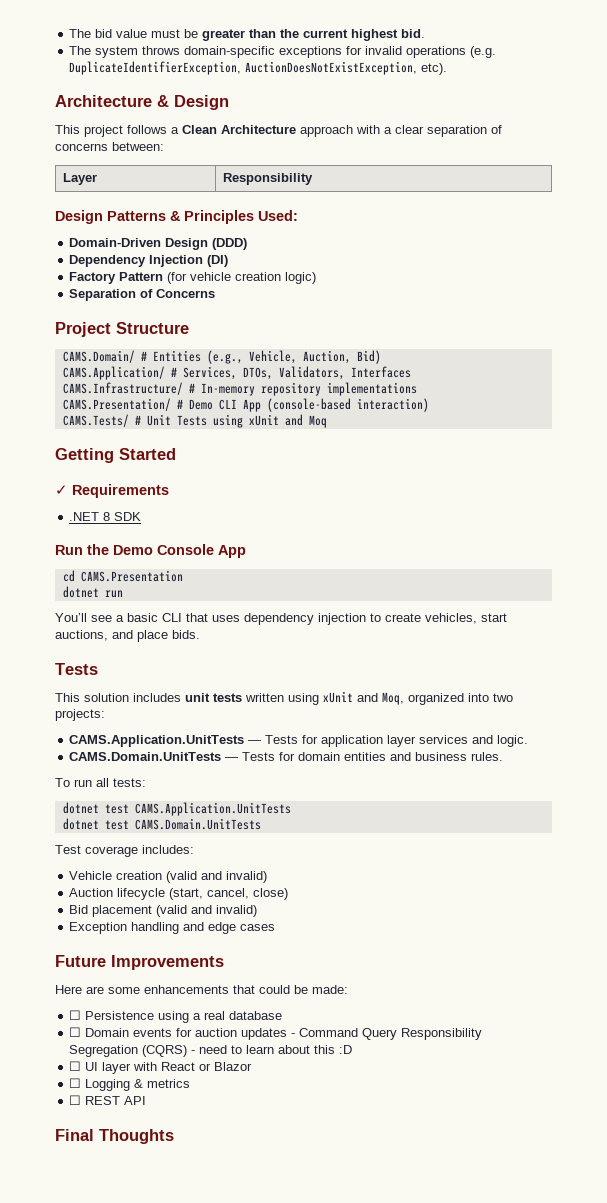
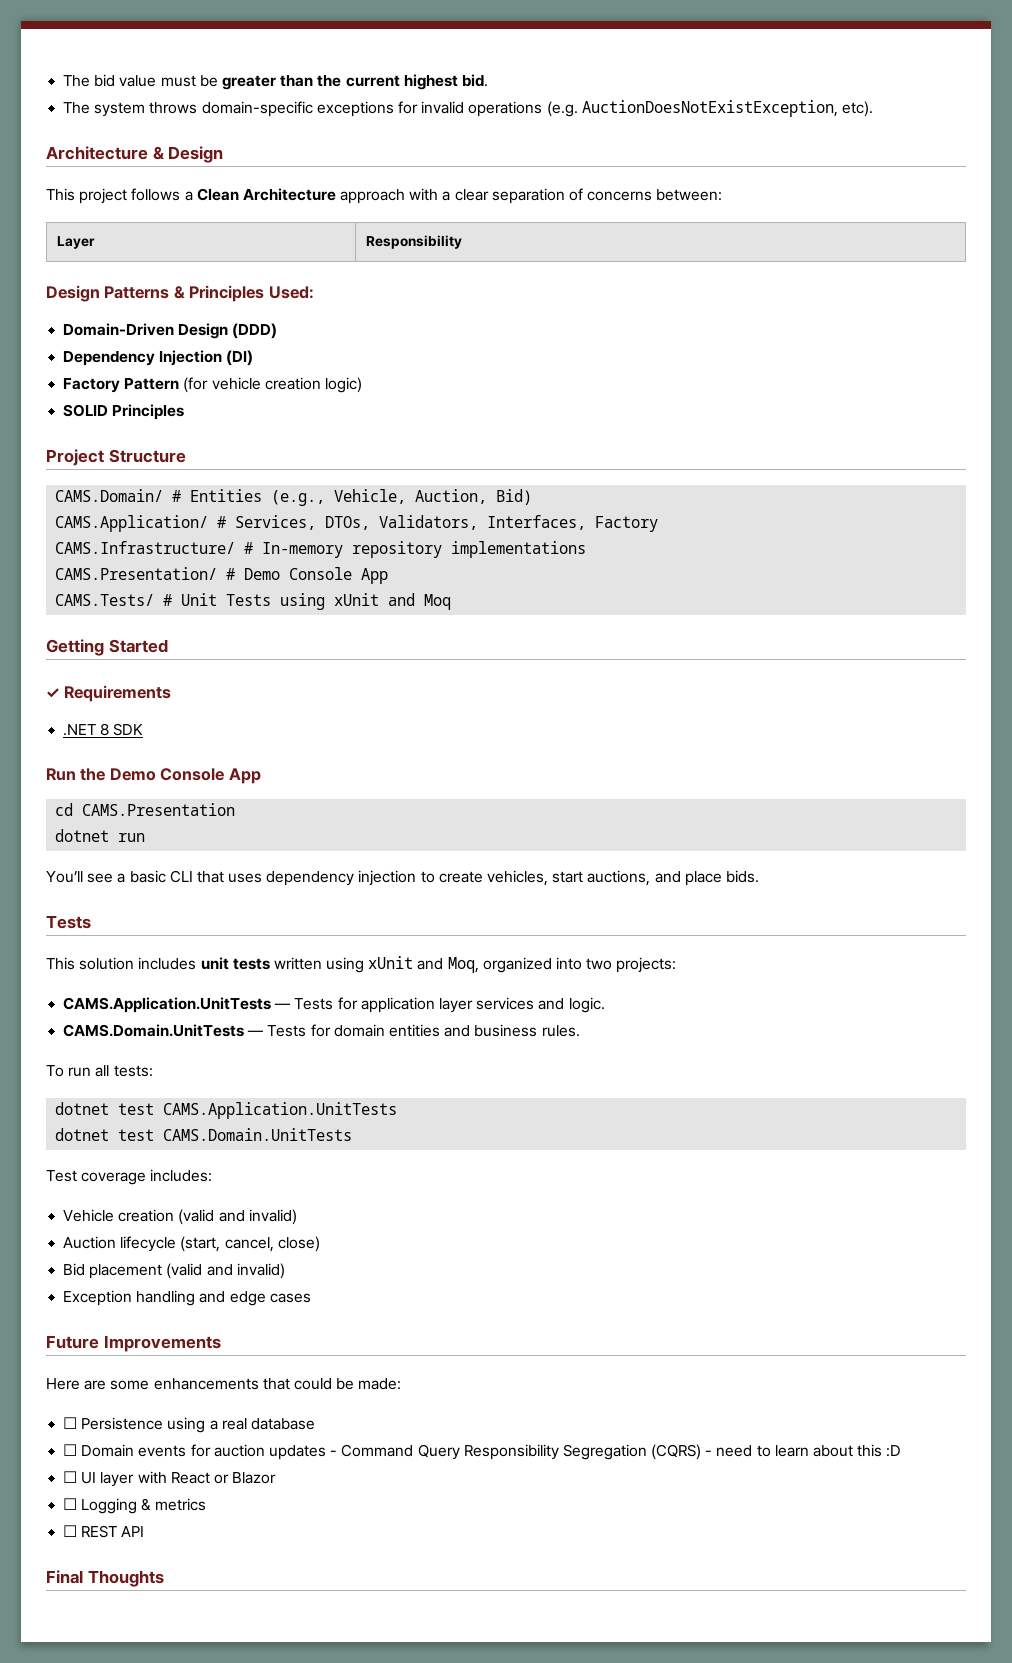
- The system throws domain-specific exceptions for invalid operations (e.g. DuplicateIdentifierException, AuctionDoesNotExistException, etc).
+ The system throws domain-specific exceptions for invalid operations (e.g. AuctionDoesNotExistException, etc).
- Separation of Concerns
+ SOLID Principles
- CAMS.Application/ # Services, DTOs, Validators, Interfaces
+ CAMS.Application/ # Services, DTOs, Validators, Interfaces, Factory
- CAMS.Presentation/ # Demo CLI App (console-based interaction)
+ CAMS.Presentation/ # Demo Console App

